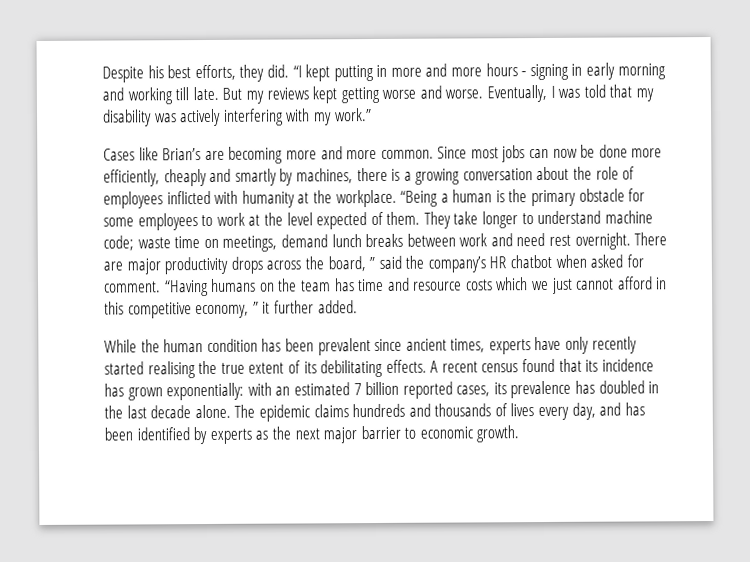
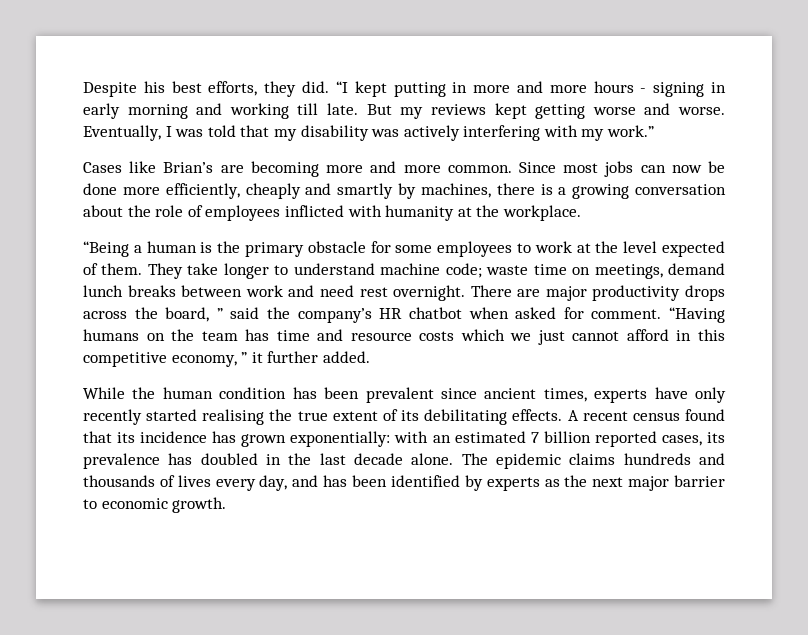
- Since most jobs can now be done more efficiently, cheaply and smartly by machines, there is a growing conversation about the role of employees inflicted with humanity at the workplace. “Being a human is the primary obstacle for some employees to work at the level expected of them.
+ Since most jobs can now be done more efficiently, cheaply and smartly by machines, there is a growing conversation about the role of employees inflicted with humanity at the workplace.
+ “Being a human is the primary obstacle for some employees to work at the level expected of them.

